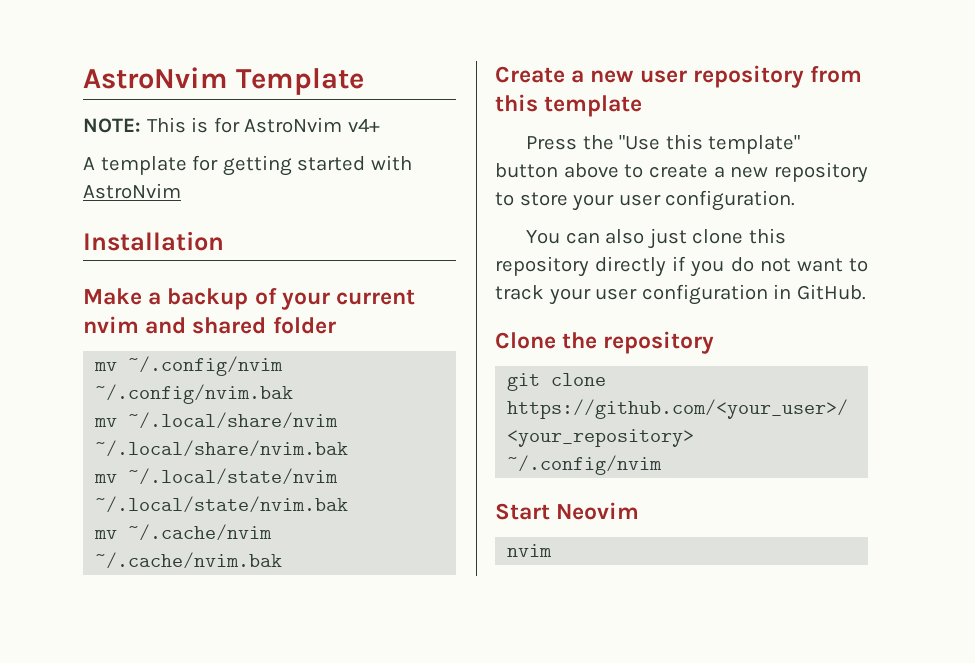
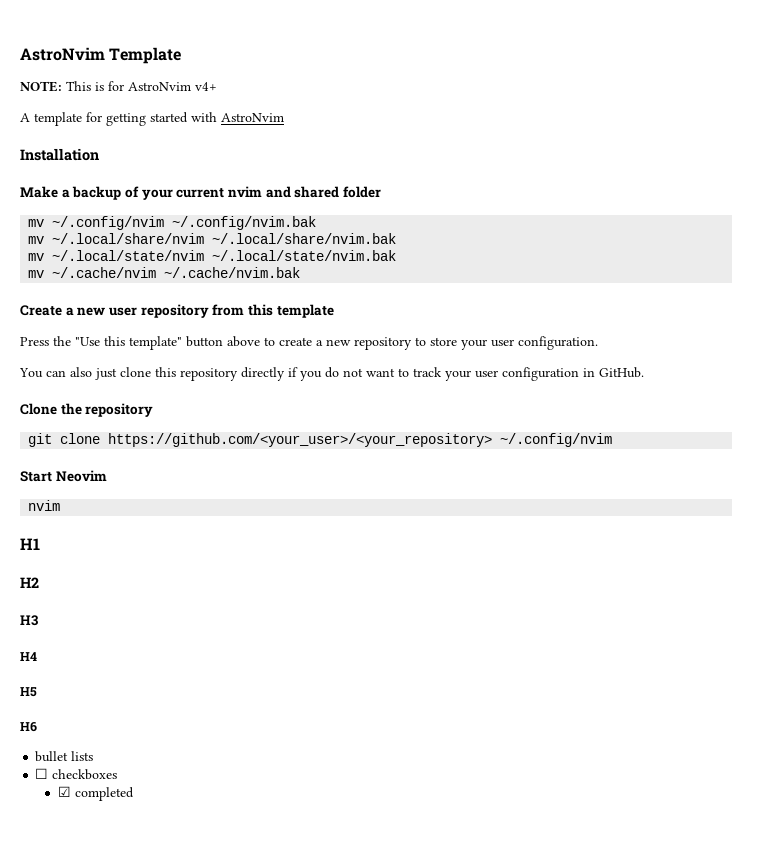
+ H1
+ H2
+ H3
+ H4
+ H5
+ H6
+ bullet lists
+ ☐ checkboxes
+ ☑ completed

